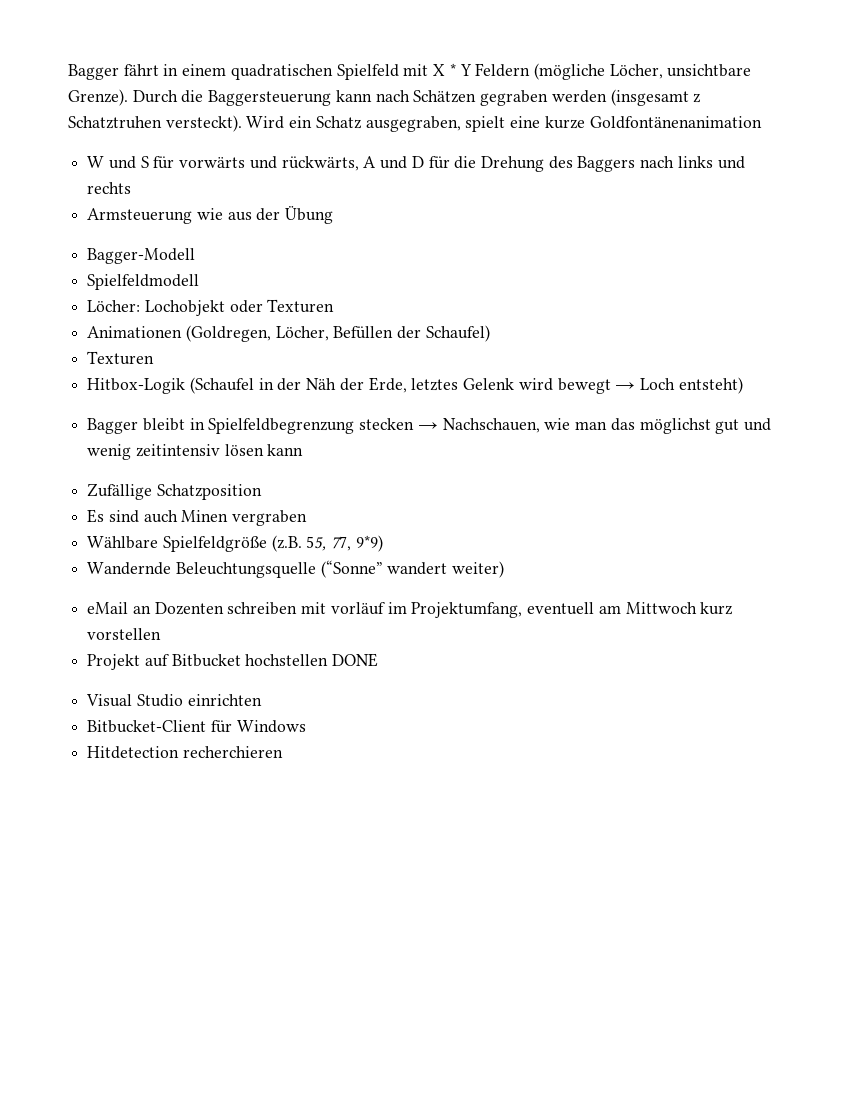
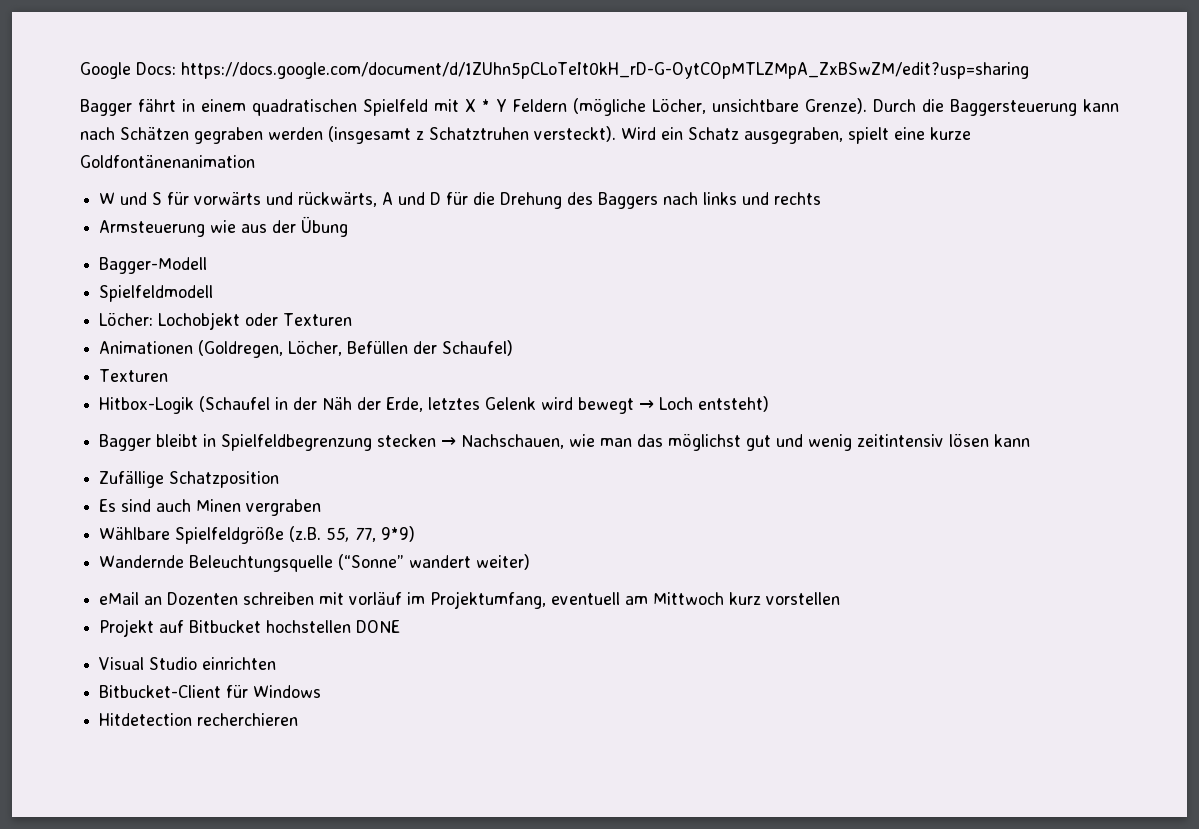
+ Google Docs: https://docs.google.com/document/d/1ZUhn5pCLoTeIt0kH_rD-G-OytCOpMTLZMpA_ZxBSwZM/edit?usp=sharing

